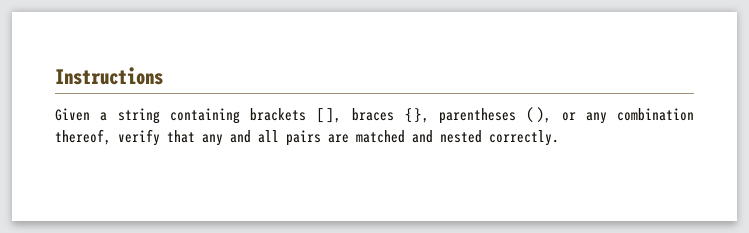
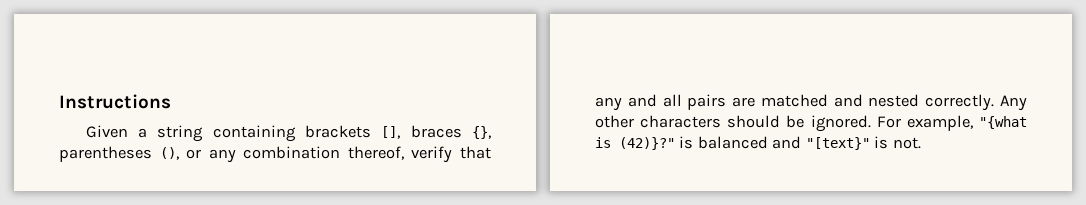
+ Any other characters should be ignored. For example, "{what is (42)}?" is balanced and "[text}" is not.

